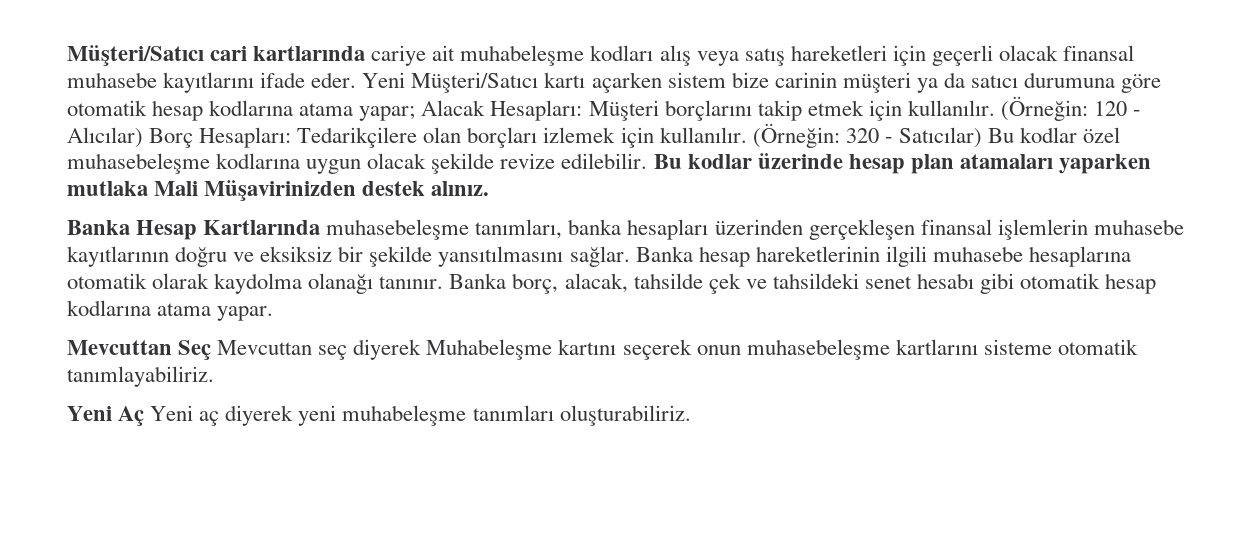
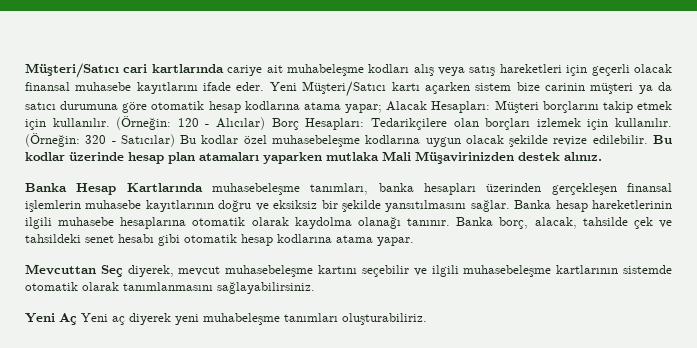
- Mevcuttan Seç Mevcuttan seç diyerek Muhabeleşme kartını seçerek onun muhasebeleşme kartlarını sisteme otomatik tanımlayabiliriz.
+ Mevcuttan Seç diyerek, mevcut muhasebeleşme kartını seçebilir ve ilgili muhasebeleşme kartlarının sistemde otomatik olarak tanımlanmasını sağlayabilirsiniz.

